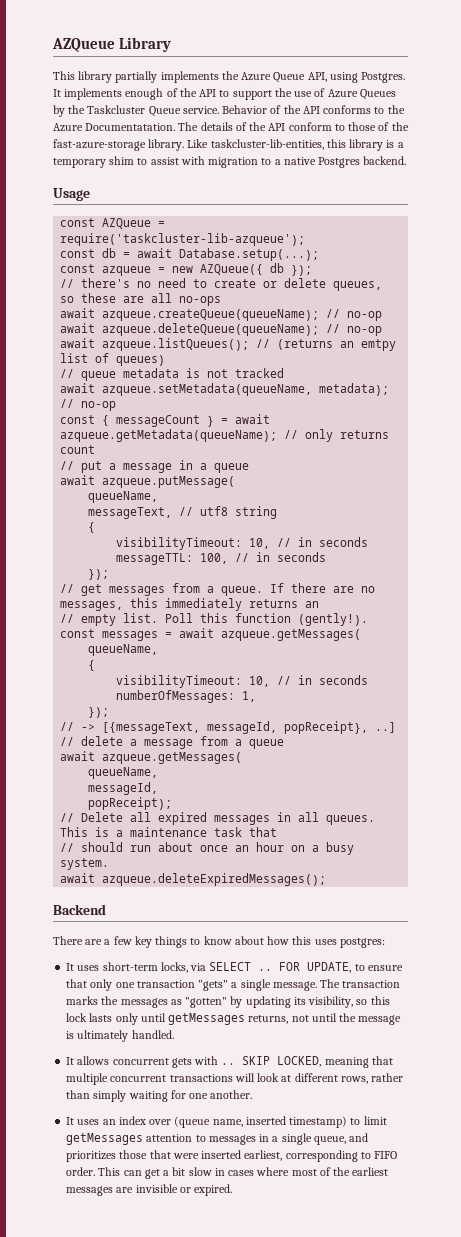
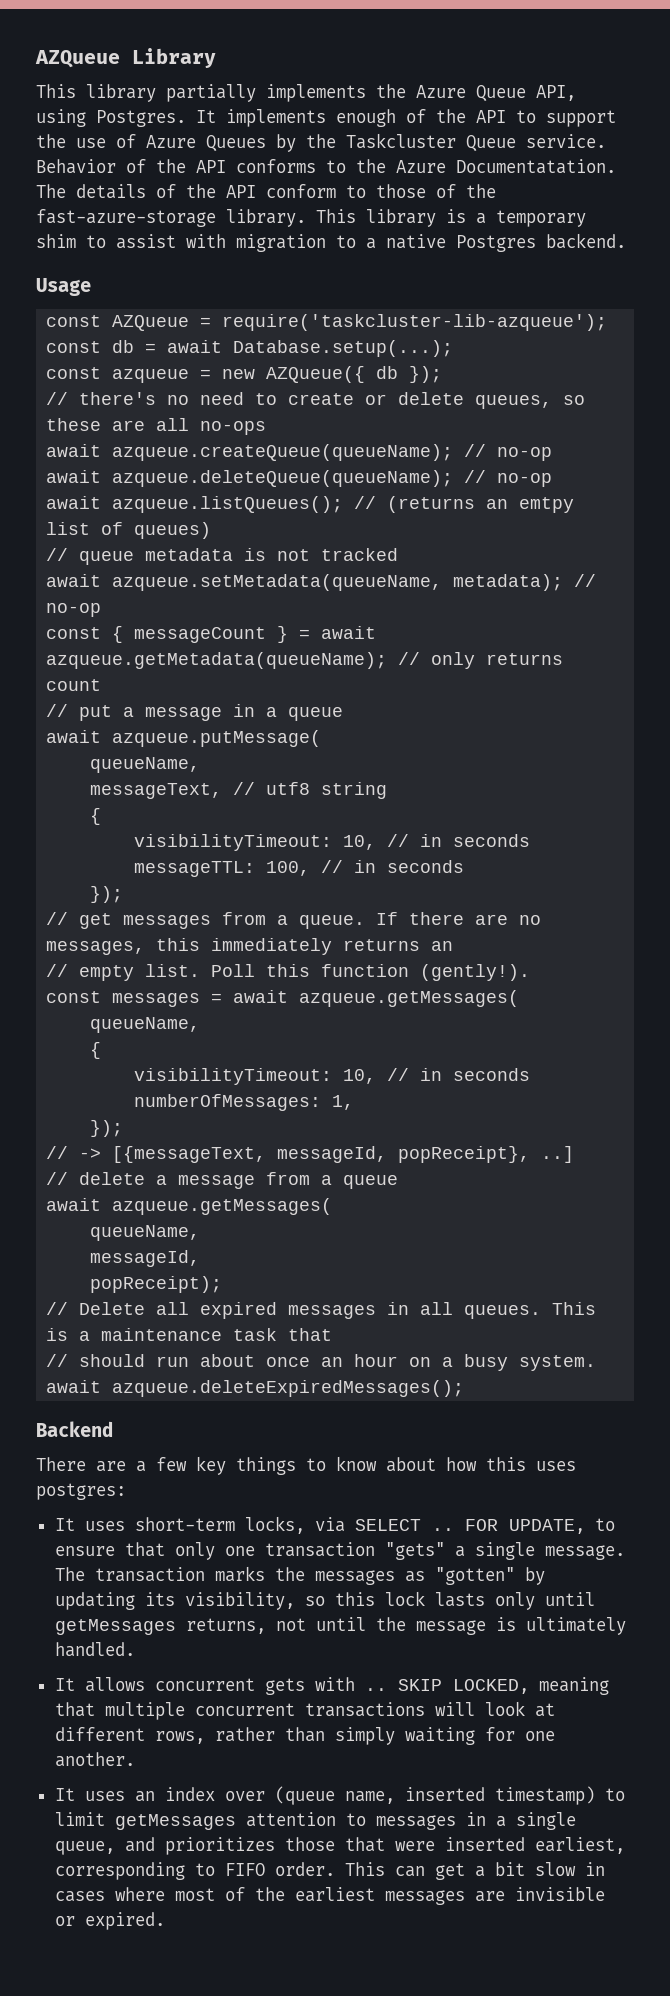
- Like taskcluster-lib-entities, this library is a temporary shim to assist with migration to a native Postgres backend.
+ This library is a temporary shim to assist with migration to a native Postgres backend.

